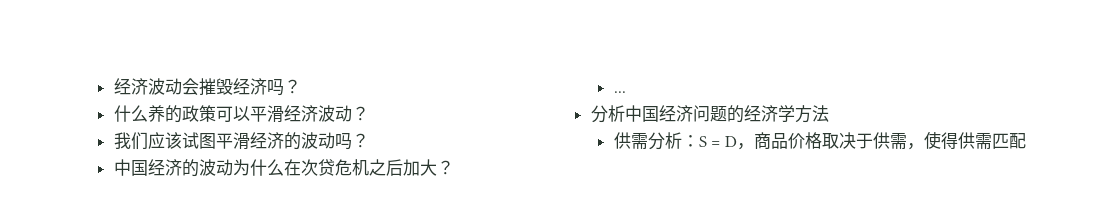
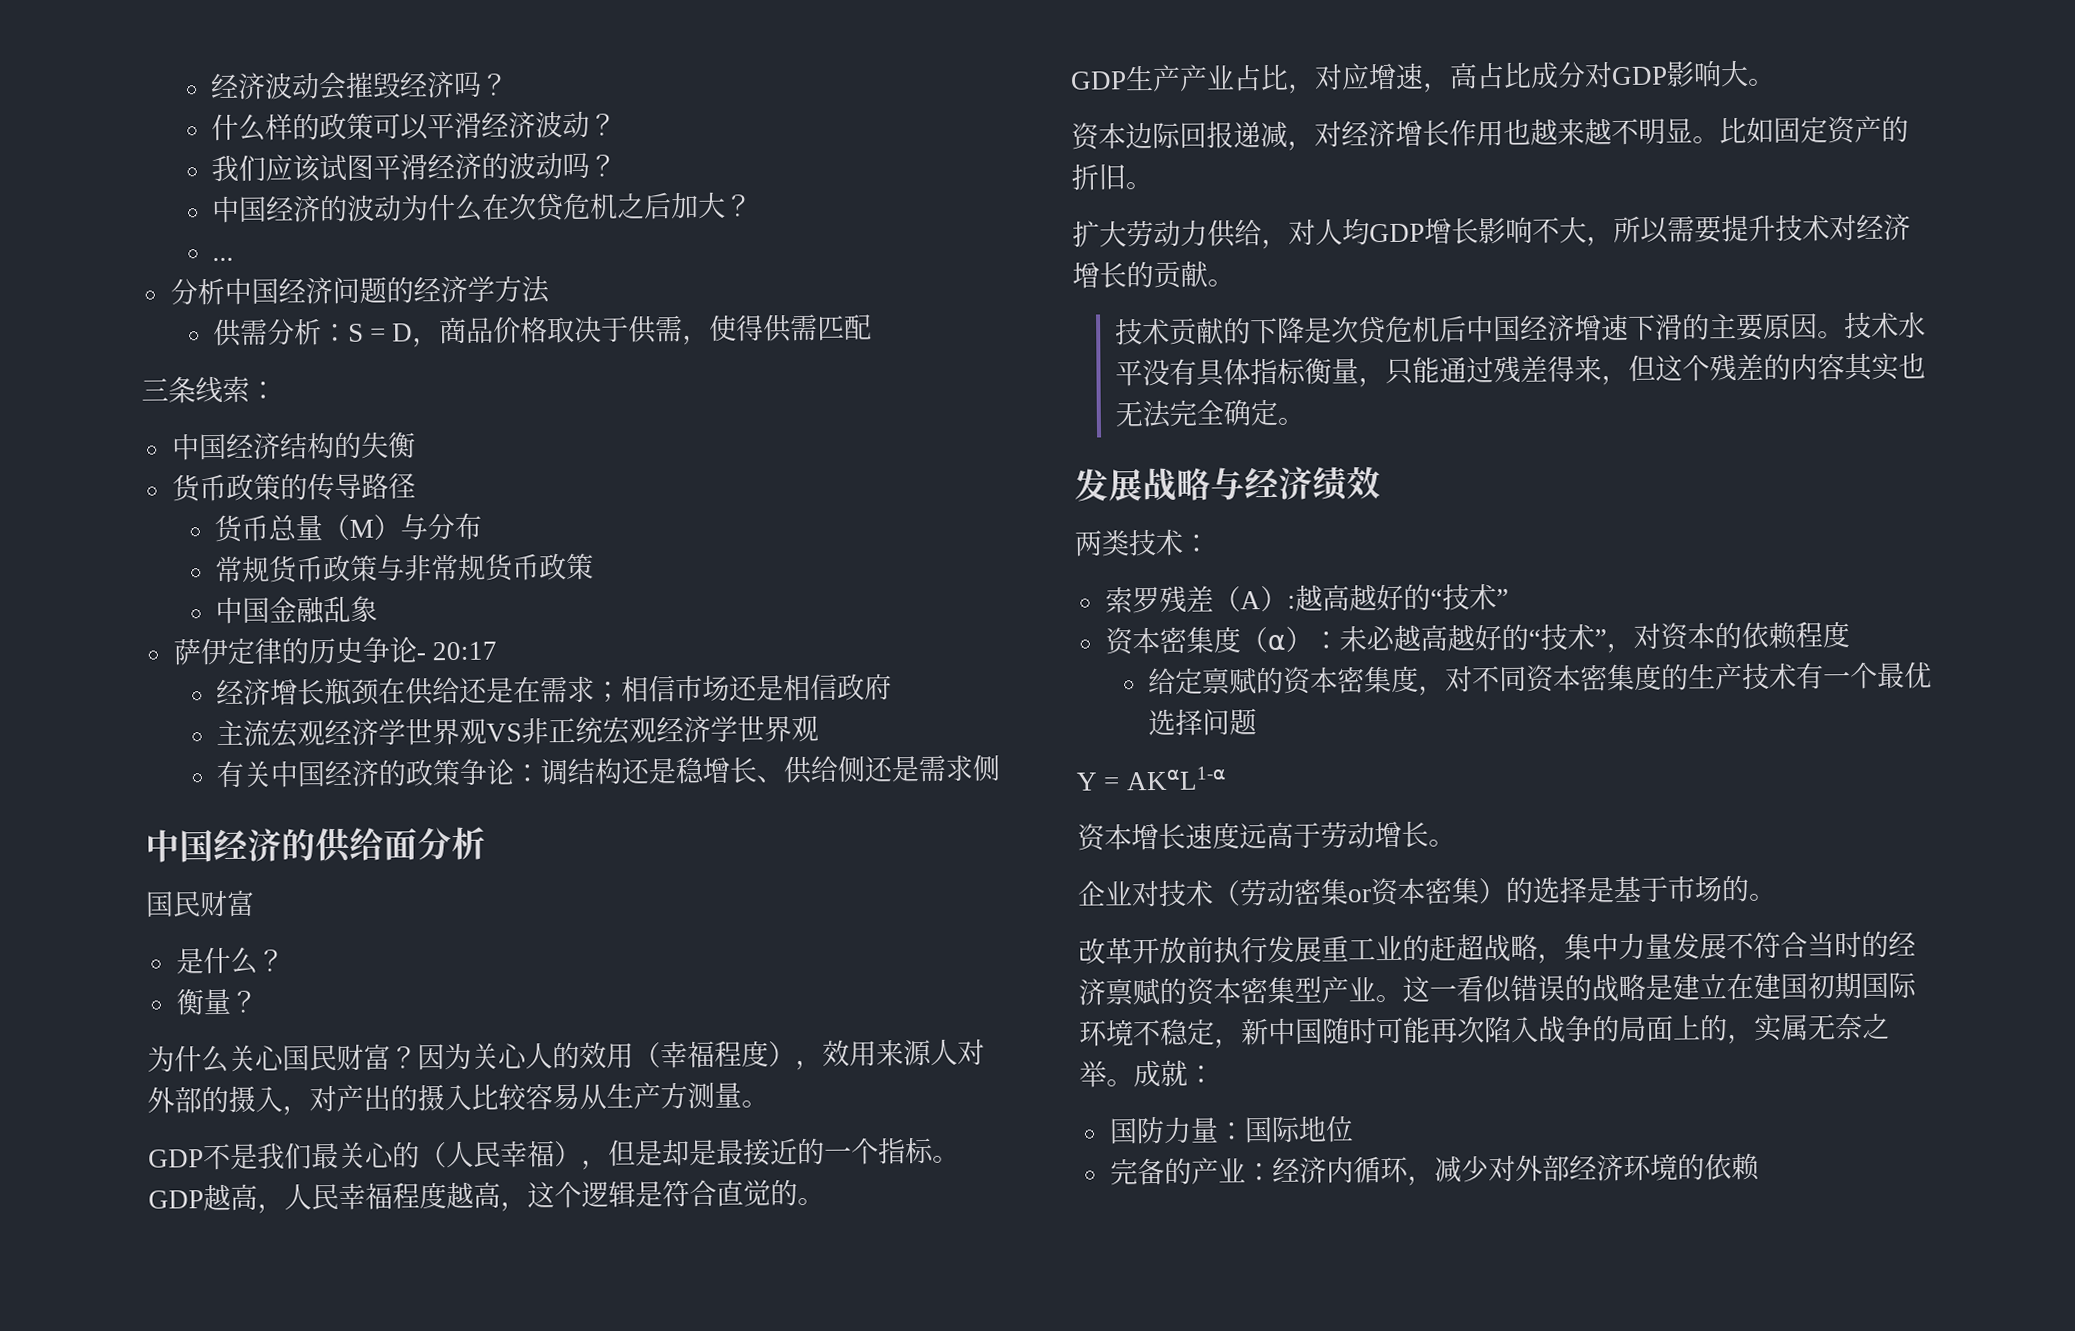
- 什么养的政策可以平滑经济波动？
+ 什么样的政策可以平滑经济波动？
+ 三条线索：
+ 中国经济结构的失衡
+ 货币政策的传导路径
+ 货币总量（M）与分布
+ 常规货币政策与非常规货币政策
+ 中国金融乱象
+ 萨伊定律的历史争论- 20:17
+ 经济增长瓶颈在供给还是在需求；相信市场还是相信政府
+ 主流宏观经济学世界观VS非正统宏观经济学世界观
+ 有关中国经济的政策争论：调结构还是稳增长、供给侧还是需求侧
+ 中国经济的供给面分析
+ 国民财富
+ 是什么？
+ 衡量？
+ 为什么关心国民财富？因为关心人的效用（幸福程度），效用来源人对外部的摄入，对产出的摄入比较容易从生产方测量。
+ GDP不是我们最关心的（人民幸福），但是却是最接近的一个指标。GDP越高，人民幸福程度越高，这个逻辑是符合直觉的。
+ GDP生产产业占比，对应增速，高占比成分对GDP影响大。
+ 资本边际回报递减，对经济增长作用也越来越不明显。比如固定资产的折旧。
+ 扩大劳动力供给，对人均GDP增长影响不大，所以需要提升技术对经济增长的贡献。
+ 技术贡献的下降是次贷危机后中国经济增速下滑的主要原因。技术水平没有具体指标衡量，只能通过残差得来，但这个残差的内容其实也无法完全确定。
+ 发展战略与经济绩效
+ 两类技术：
+ 索罗残差（A）:越高越好的“技术”
+ 资本密集度（⍺）：未必越高越好的“技术”，对资本的依赖程度
+ 给定禀赋的资本密集度，对不同资本密集度的生产技术有一个最优选择问题
+ Y = AK⍺L1-⍺
+ 资本增长速度远高于劳动增长。
+ 企业对技术（劳动密集or资本密集）的选择是基于市场的。
+ 改革开放前执行发展重工业的赶超战略，集中力量发展不符合当时的经济禀赋的资本密集型产业。这一看似错误的战略是建立在建国初期国际环境不稳定，新中国随时可能再次陷入战争的局面上的，实属无奈之举。成就：
+ 国防力量：国际地位
+ 完备的产业：经济内循环，减少对外部经济环境的依赖

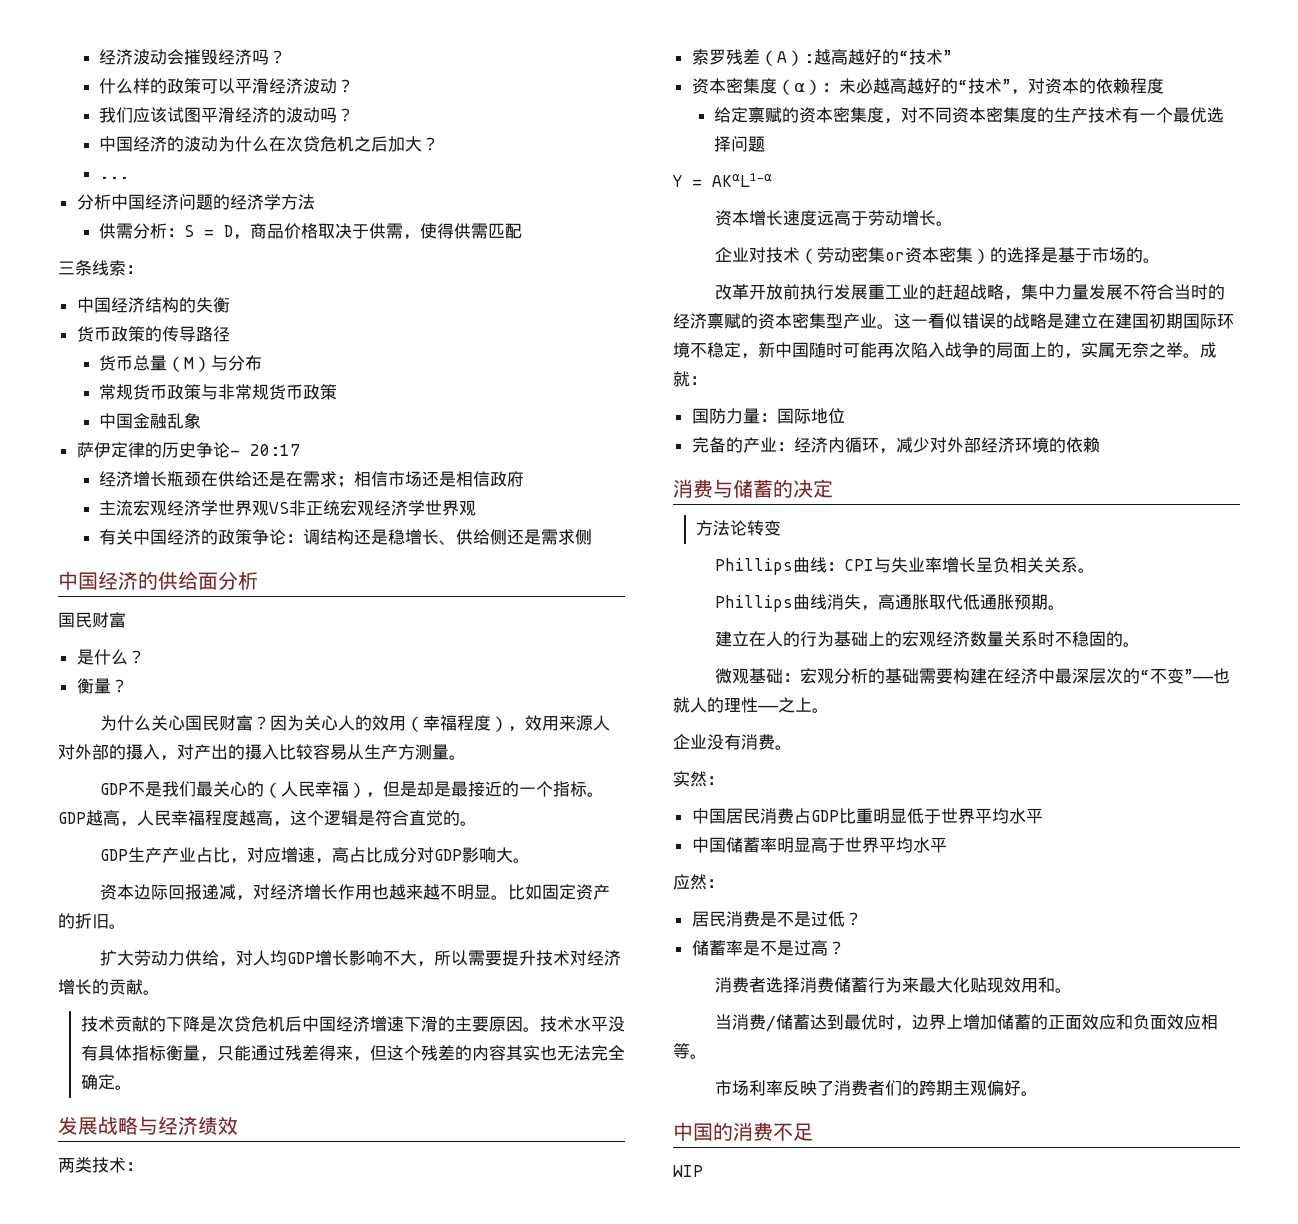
+ 消费与储蓄的决定
+ 方法论转变
+ Phillips曲线：CPI与失业率增长呈负相关关系。
+ Phillips曲线消失，高通胀取代低通胀预期。
+ 建立在人的行为基础上的宏观经济数量关系时不稳固的。
+ 微观基础：宏观分析的基础需要构建在经济中最深层次的“不变”——也就人的理性——之上。
+ 企业没有消费。
+ 实然：
+ 中国居民消费占GDP比重明显低于世界平均水平
+ 中国储蓄率明显高于世界平均水平
+ 应然：
+ 居民消费是不是过低？
+ 储蓄率是不是过高？
+ 消费者选择消费储蓄行为来最大化贴现效用和。
+ 当消费/储蓄达到最优时，边界上增加储蓄的正面效应和负面效应相等。
+ 市场利率反映了消费者们的跨期主观偏好。
+ 中国的消费不足
+ WIP

